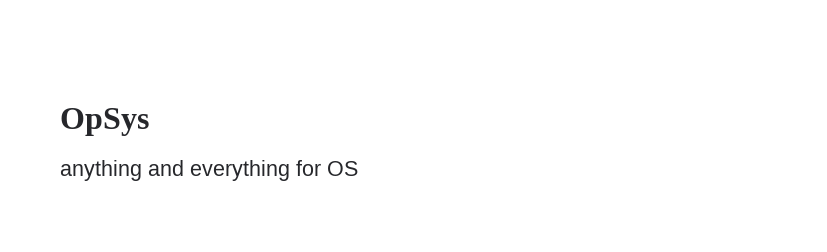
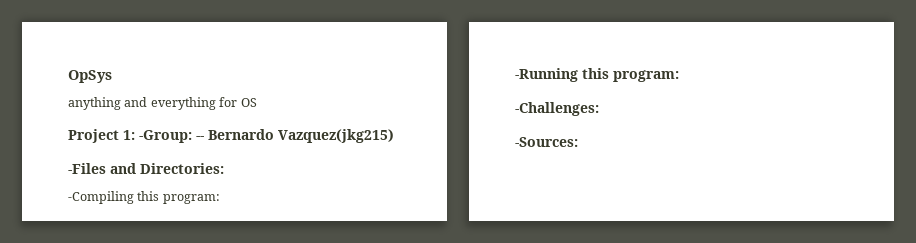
+ Project 1: -Group: -- Bernardo Vazquez(jkg215)
+ -Files and Directories:
+ -Compiling this program:
+ -Running this program:
+ -Challenges:
+ -Sources:

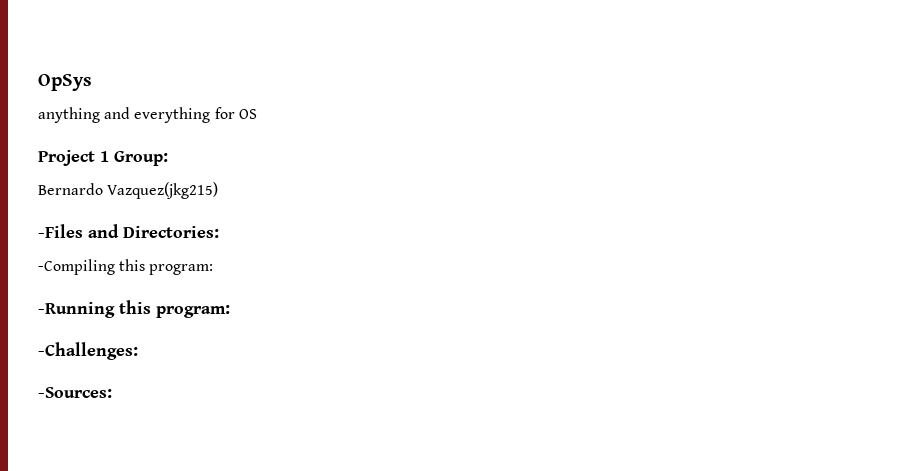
- Project 1: -Group: -- Bernardo Vazquez(jkg215)
+ Project 1 Group:
+ Bernardo Vazquez(jkg215)

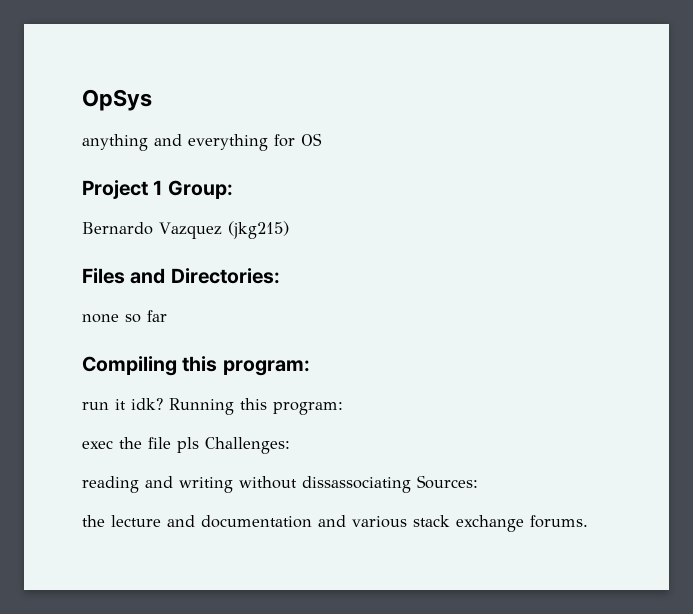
- Bernardo Vazquez(jkg215)
- -Files and Directories:
+ Bernardo Vazquez (jkg215)
+ Files and Directories:
- -Compiling this program:
- -Running this program:
- -Challenges:
- -Sources:
+ none so far
+ Compiling this program:
+ run it idk? Running this program:
+ exec the file pls Challenges:
+ reading and writing without dissassociating Sources:
+ the lecture and documentation and various stack exchange forums.

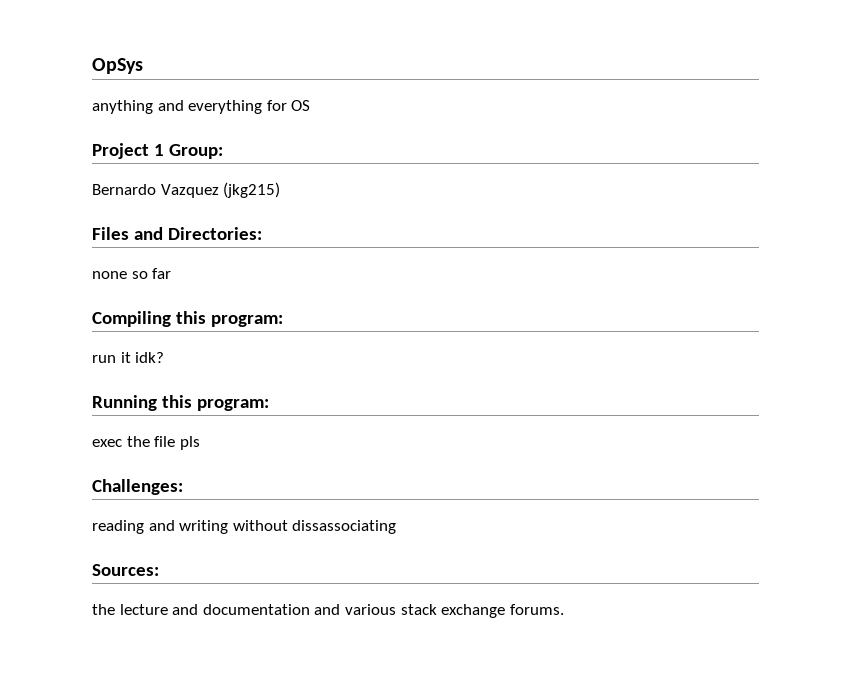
- run it idk? Running this program:
+ run it idk?
+ Running this program:
- exec the file pls Challenges:
+ exec the file pls
+ Challenges:
- reading and writing without dissassociating Sources:
+ reading and writing without dissassociating
+ Sources:

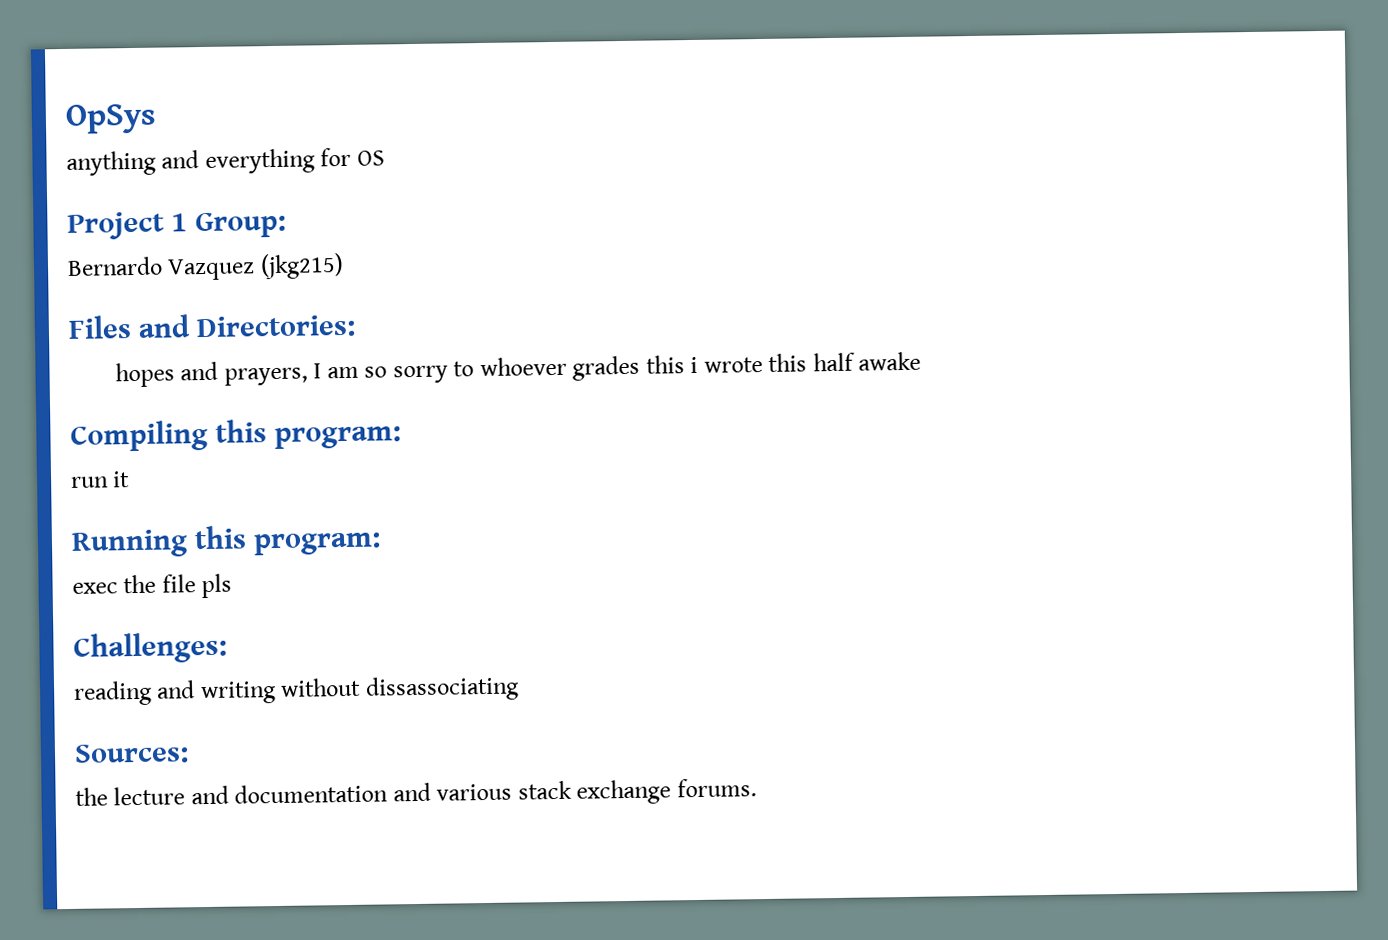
- none so far
+ hopes and prayers, I am so sorry to whoever grades this i wrote this half awake
- run it idk?
+ run it

